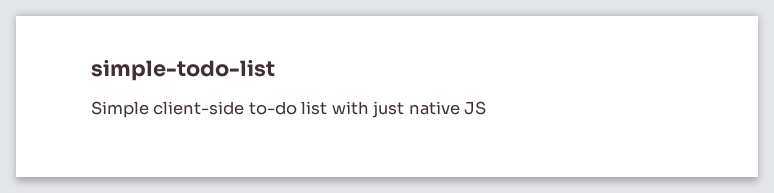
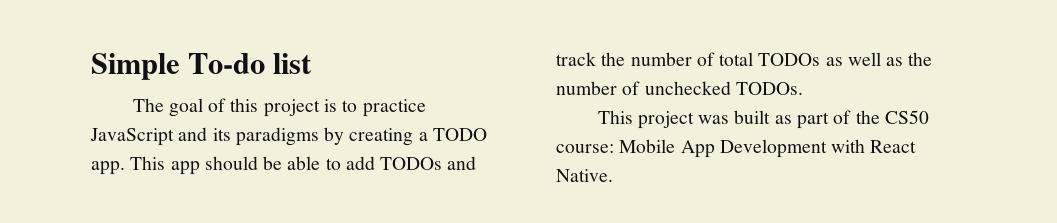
- simple-todo-list
- Simple client-side to-do list with just native JS
+ Simple To-do list
+ The goal of this project is to practice JavaScript and its paradigms by creating a TODO app. This app should be able to add TODOs and track the number of total TODOs as well as the number of unchecked TODOs.
+ This project was built as part of the CS50 course: Mobile App Development with React Native.

